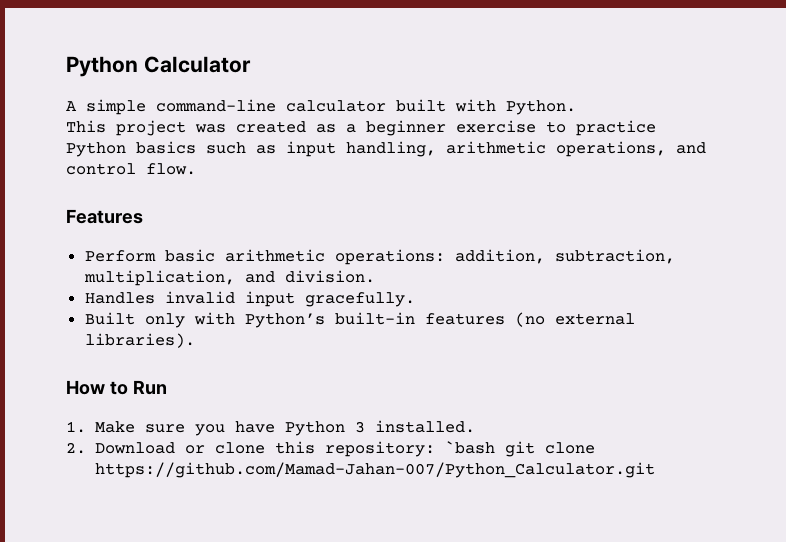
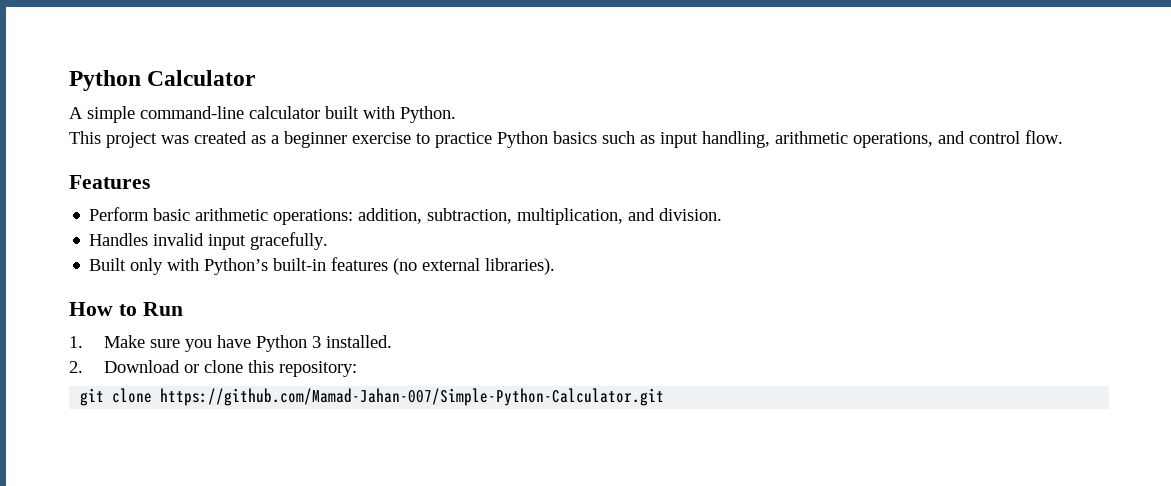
- 2. Download or clone this repository: `bash git clone https://github.com/Mamad-Jahan-007/Python_Calculator.git
+ 2. Download or clone this repository:
+ git clone https://github.com/Mamad-Jahan-007/Simple-Python-Calculator.git

